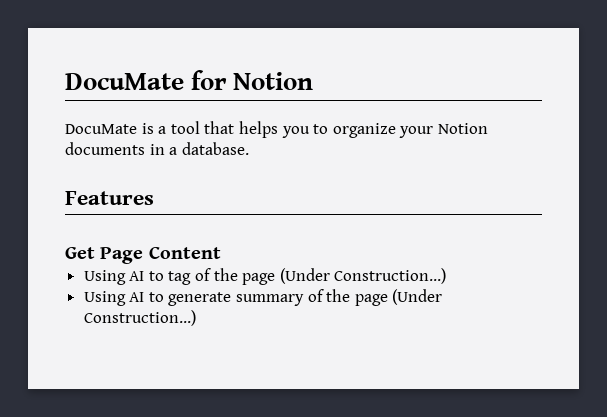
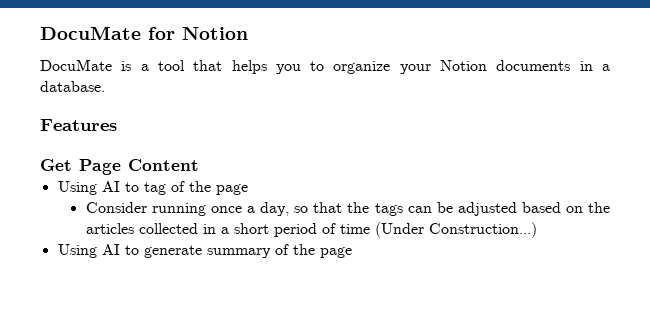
- Using AI to tag of the page (Under Construction...)
+ Using AI to tag of the page
+ Consider running once a day, so that the tags can be adjusted based on the articles collected in a short period of time (Under Construction...)
- Using AI to generate summary of the page (Under Construction...)
+ Using AI to generate summary of the page

